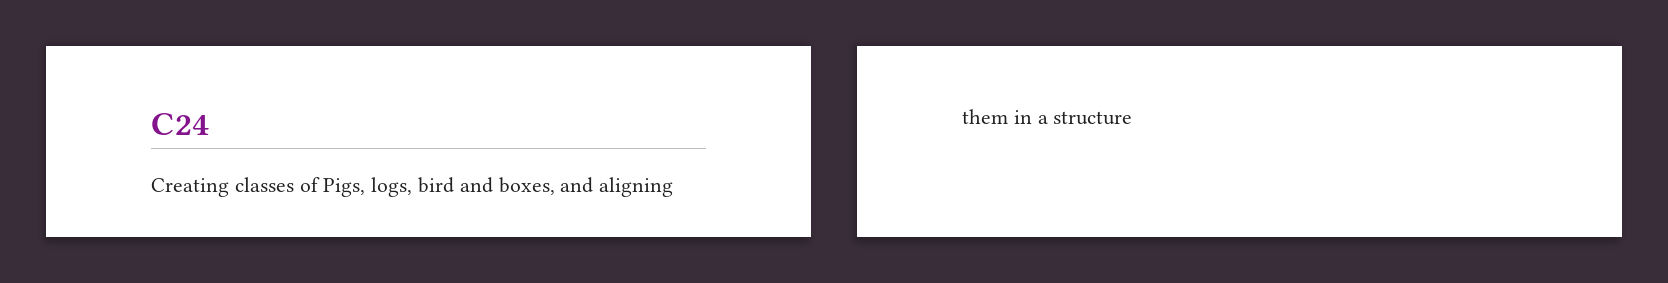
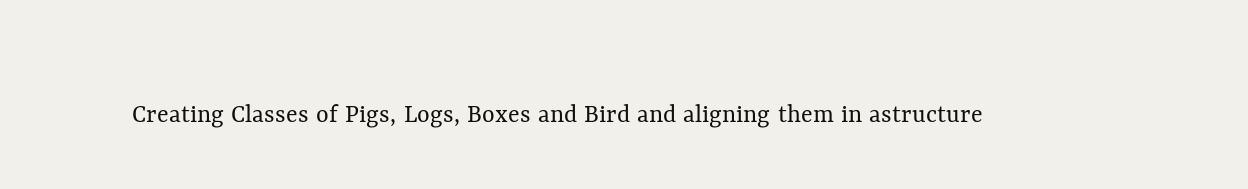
- C24
- Creating classes of Pigs, logs, bird and boxes, and aligning them in a structure
+ Creating Classes of Pigs, Logs, Boxes and Bird and aligning them in astructure

